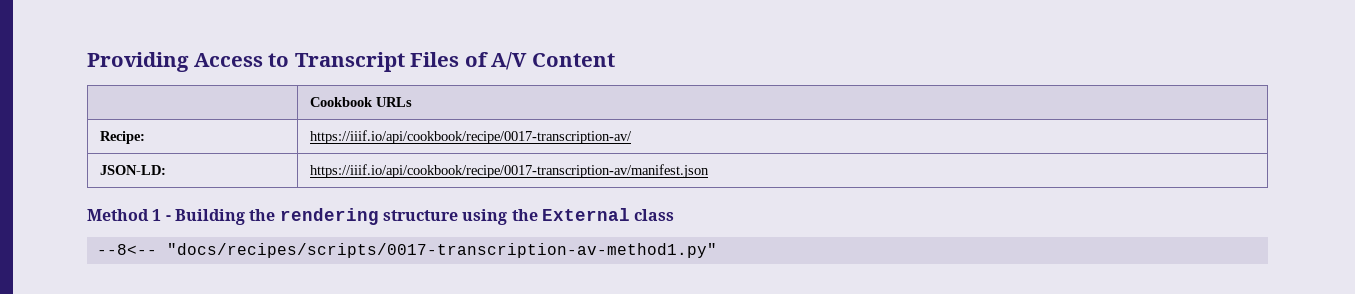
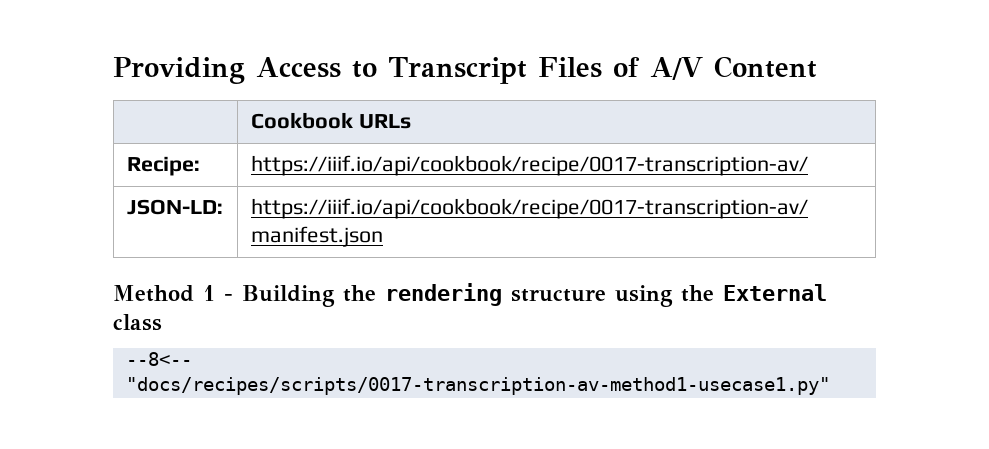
- --8<-- "docs/recipes/scripts/0017-transcription-av-method1.py"
+ --8<-- "docs/recipes/scripts/0017-transcription-av-method1-usecase1.py"

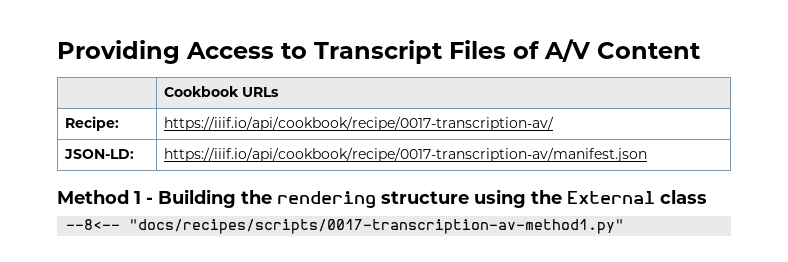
- --8<-- "docs/recipes/scripts/0017-transcription-av-method1-usecase1.py"
+ --8<-- "docs/recipes/scripts/0017-transcription-av-method1.py"

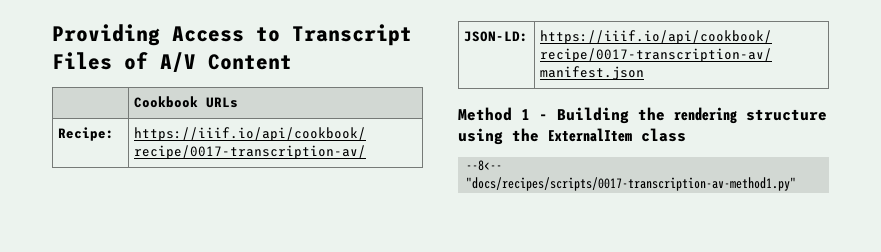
- Method 1 - Building the rendering structure using the External class
+ Method 1 - Building the rendering structure using the ExternalItem class

